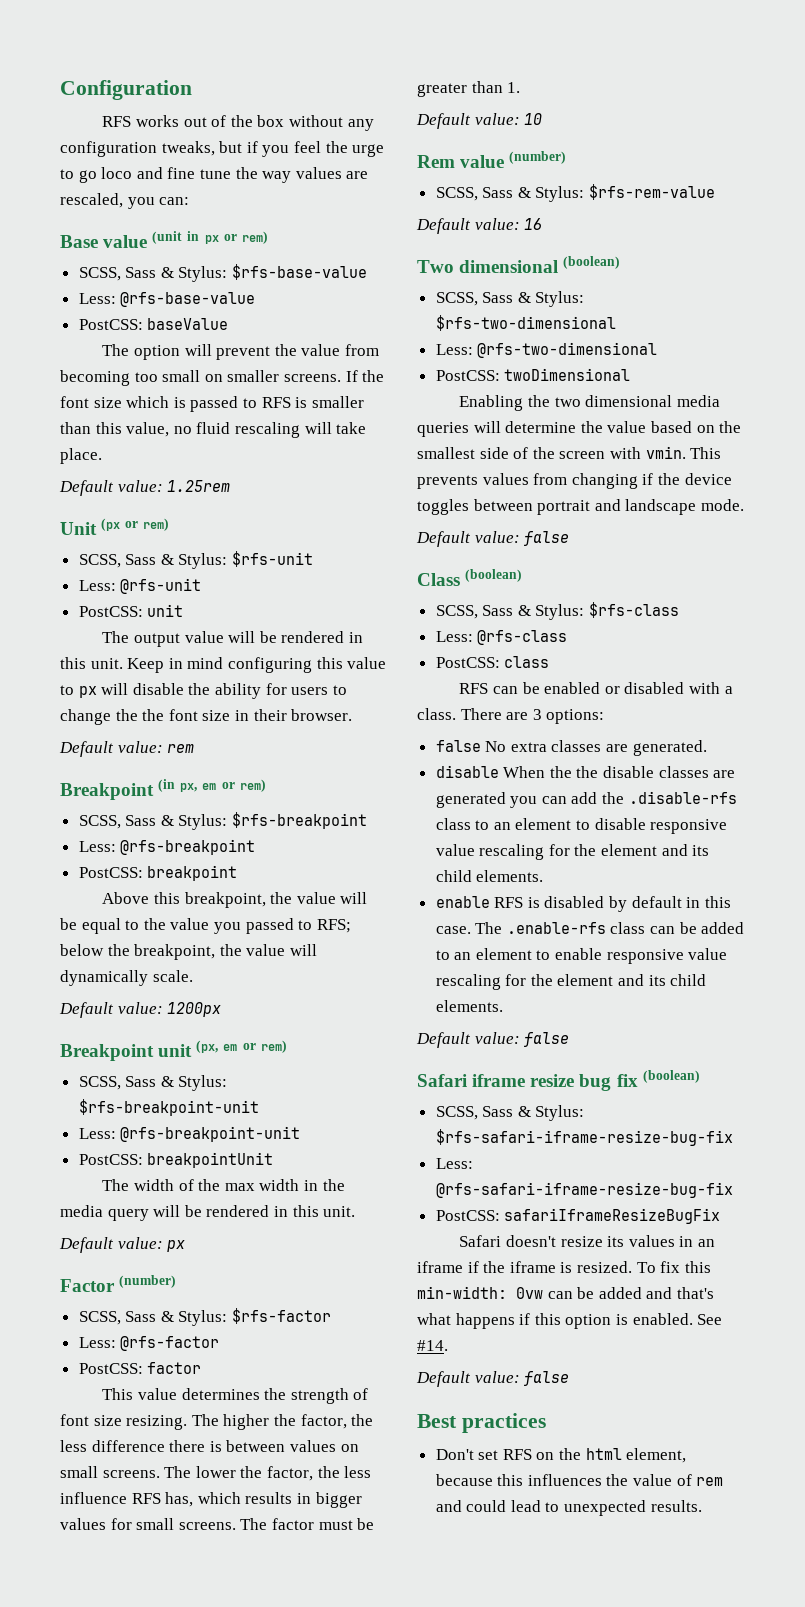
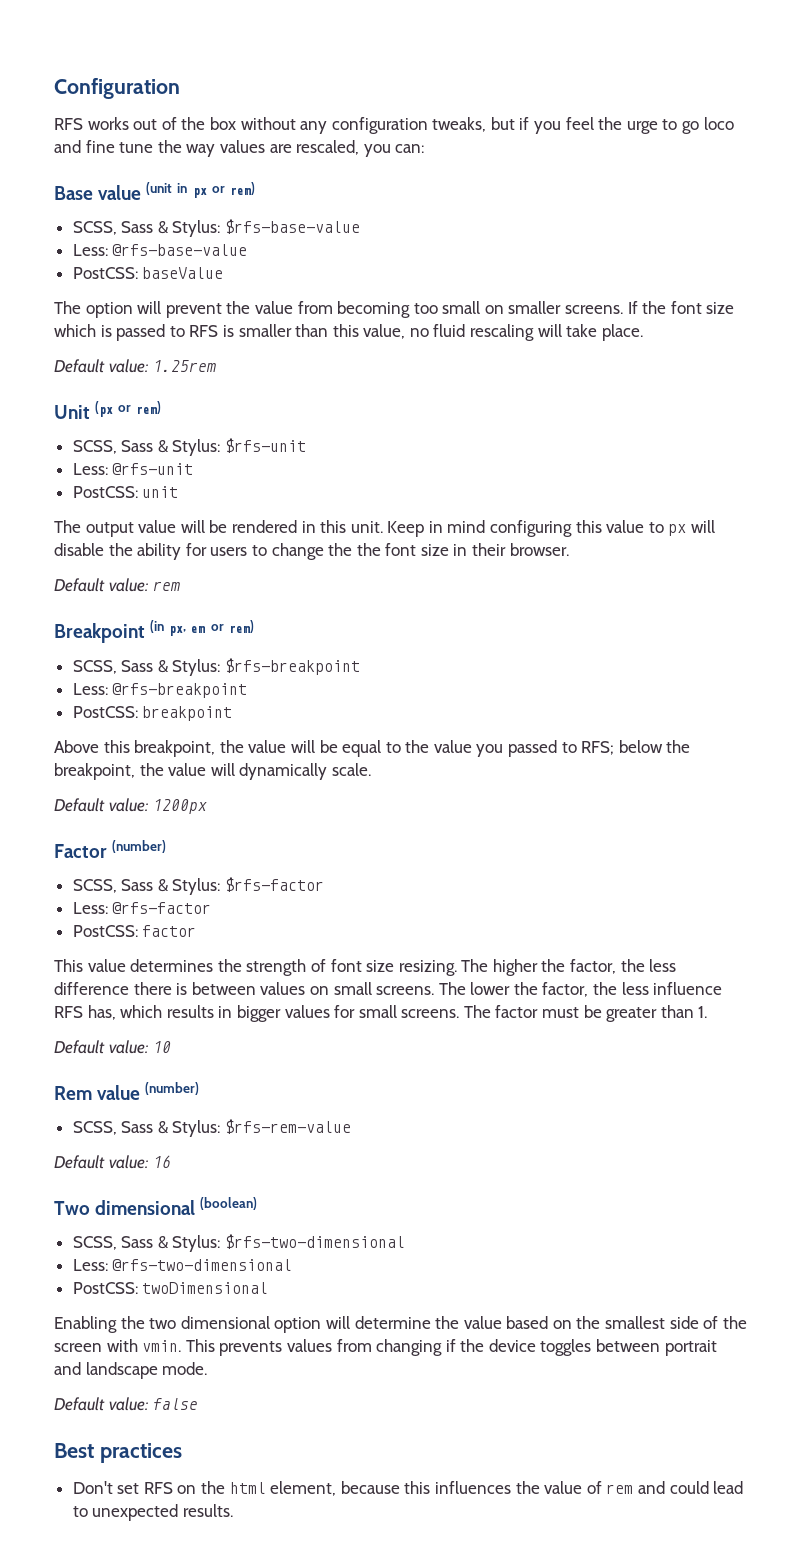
- Breakpoint unit (px, em or rem)
- SCSS, Sass & Stylus: $rfs-breakpoint-unit
- Less: @rfs-breakpoint-unit
- PostCSS: breakpointUnit
- The width of the max width in the media query will be rendered in this unit.
- Default value: px
- Enabling the two dimensional media queries will determine the value based on the smallest side of the screen with vmin.
+ Enabling the two dimensional option will determine the value based on the smallest side of the screen with vmin.
- Class (boolean)
- SCSS, Sass & Stylus: $rfs-class
- Less: @rfs-class
- PostCSS: class
- RFS can be enabled or disabled with a class. There are 3 options:
- false No extra classes are generated.
- disable When the the disable classes are generated you can add the .disable-rfs class to an element to disable responsive value rescaling for the element and its child elements.
- enable RFS is disabled by default in this case. The .enable-rfs class can be added to an element to enable responsive value rescaling for the element and its child elements.
- Default value: false
- Safari iframe resize bug fix (boolean)
- SCSS, Sass & Stylus: $rfs-safari-iframe-resize-bug-fix
- Less: @rfs-safari-iframe-resize-bug-fix
- PostCSS: safariIframeResizeBugFix
- Safari doesn't resize its values in an iframe if the iframe is resized. To fix this min-width: 0vw can be added and that's what happens if this option is enabled. See #14.
- Default value: false

